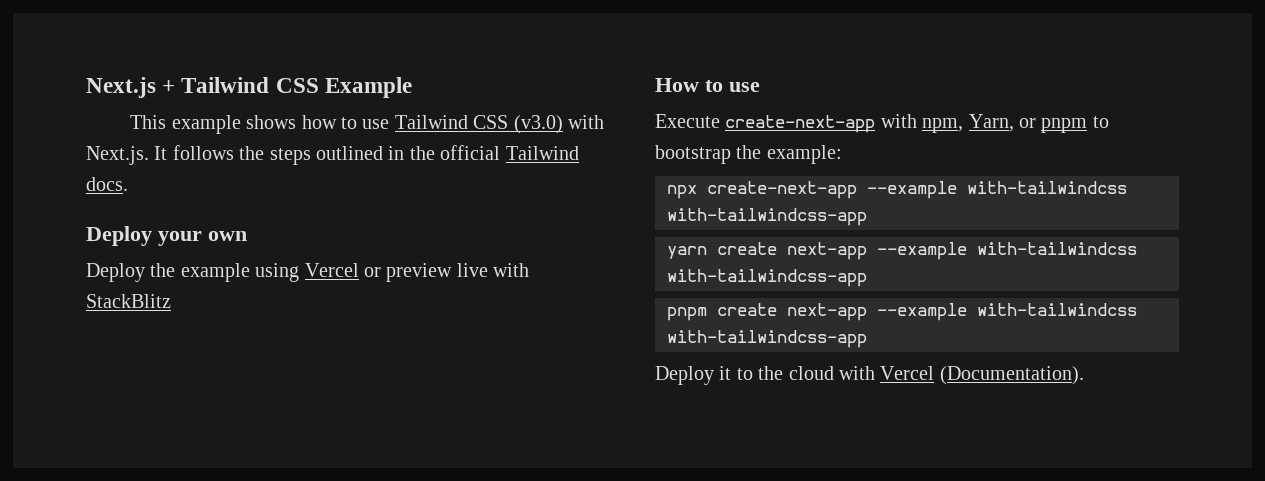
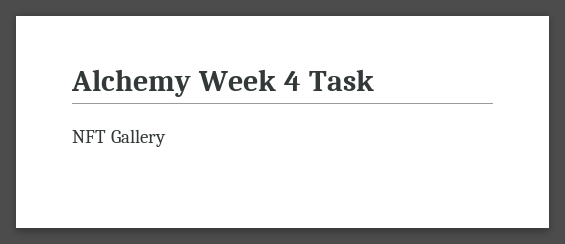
- Next.js + Tailwind CSS Example
- This example shows how to use Tailwind CSS (v3.0) with Next.js. It follows the steps outlined in the official Tailwind docs.
- Deploy your own
- Deploy the example using Vercel or preview live with StackBlitz
- How to use
- Execute create-next-app with npm, Yarn, or pnpm to bootstrap the example:
- npx create-next-app --example with-tailwindcss with-tailwindcss-app
- yarn create next-app --example with-tailwindcss with-tailwindcss-app
- pnpm create next-app --example with-tailwindcss with-tailwindcss-app
- Deploy it to the cloud with Vercel (Documentation).
+ Alchemy Week 4 Task
+ NFT Gallery

